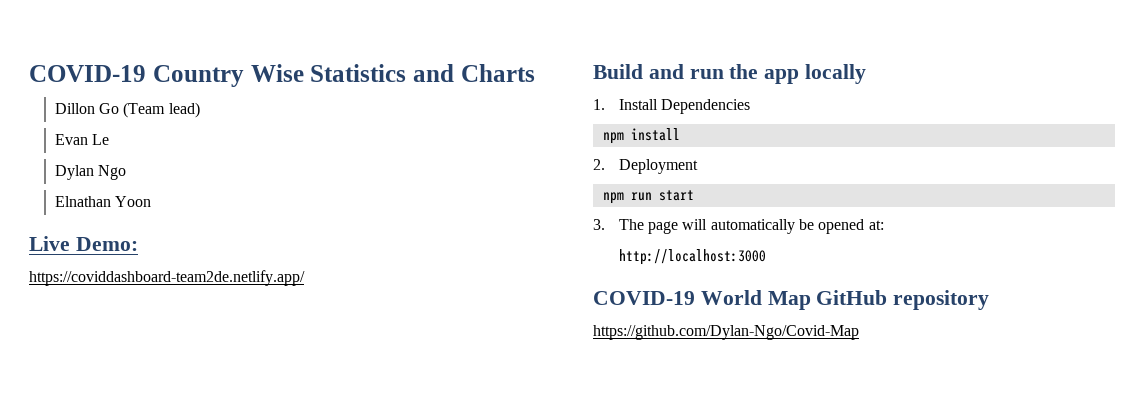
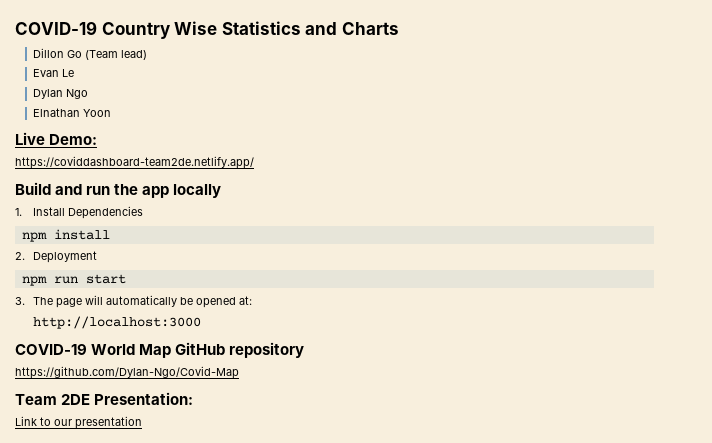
+ Team 2DE Presentation:
+ Link to our presentation

